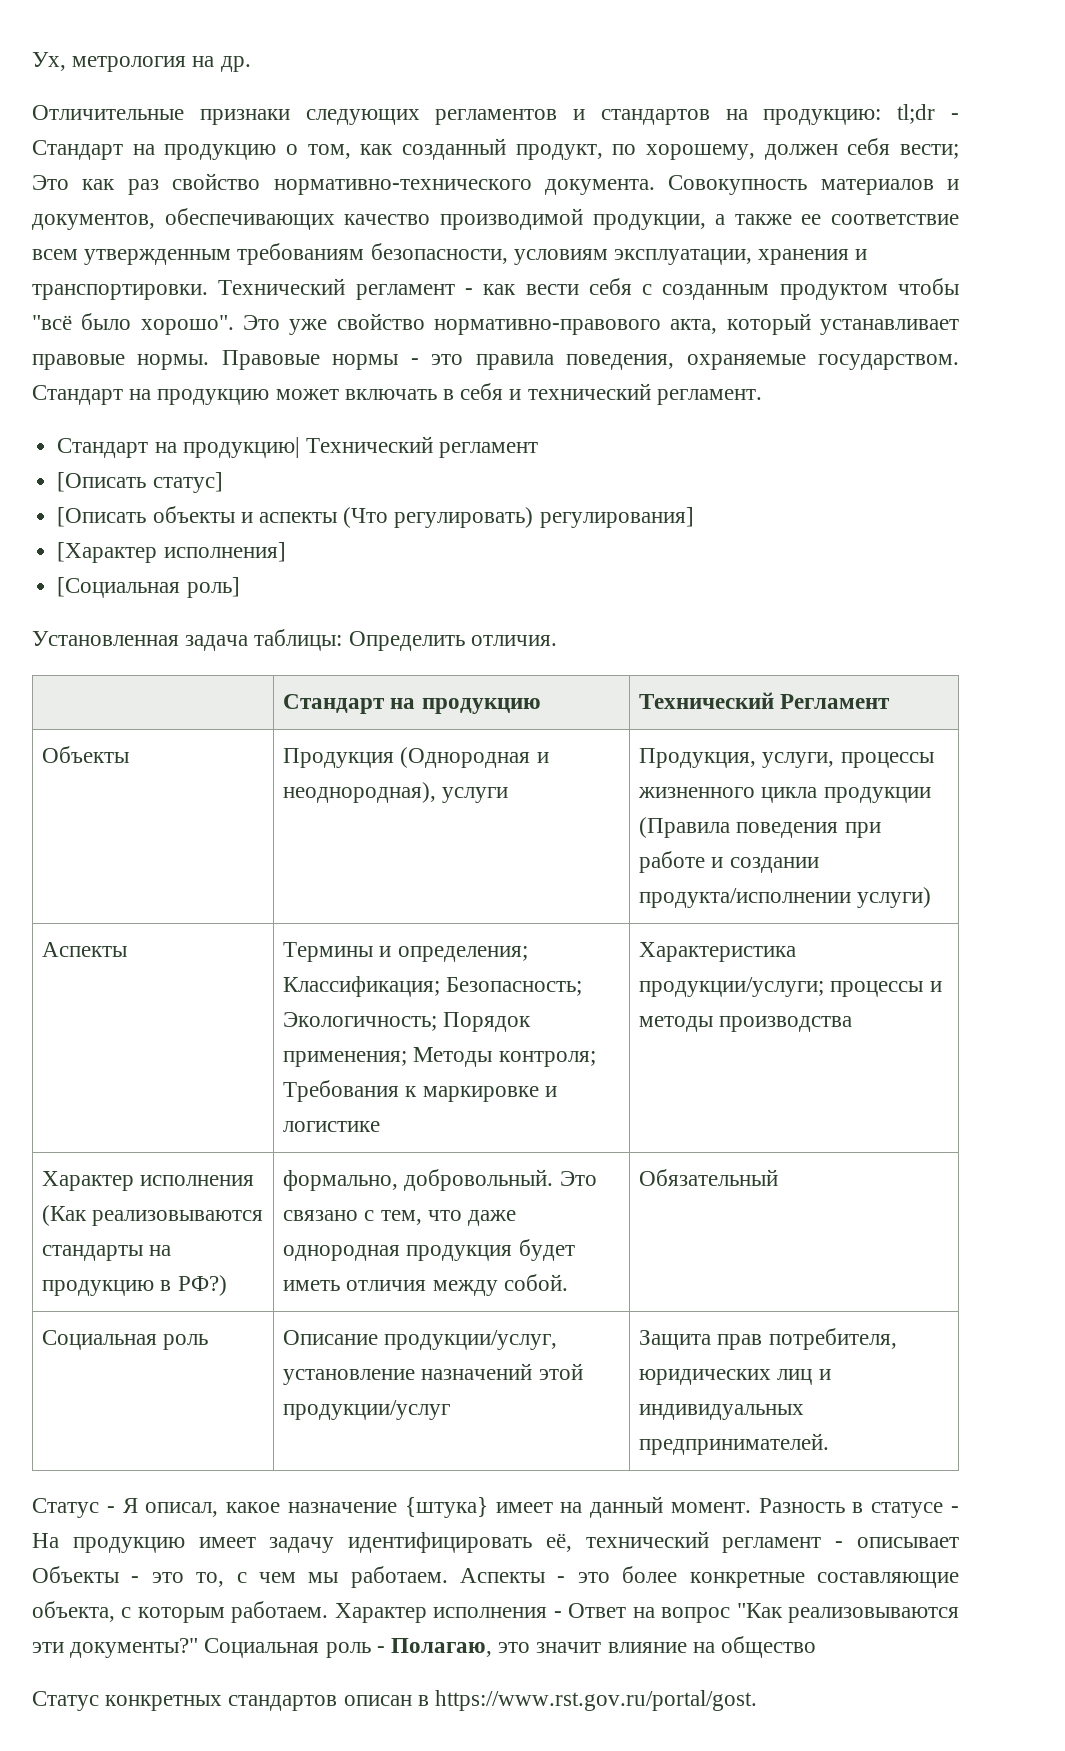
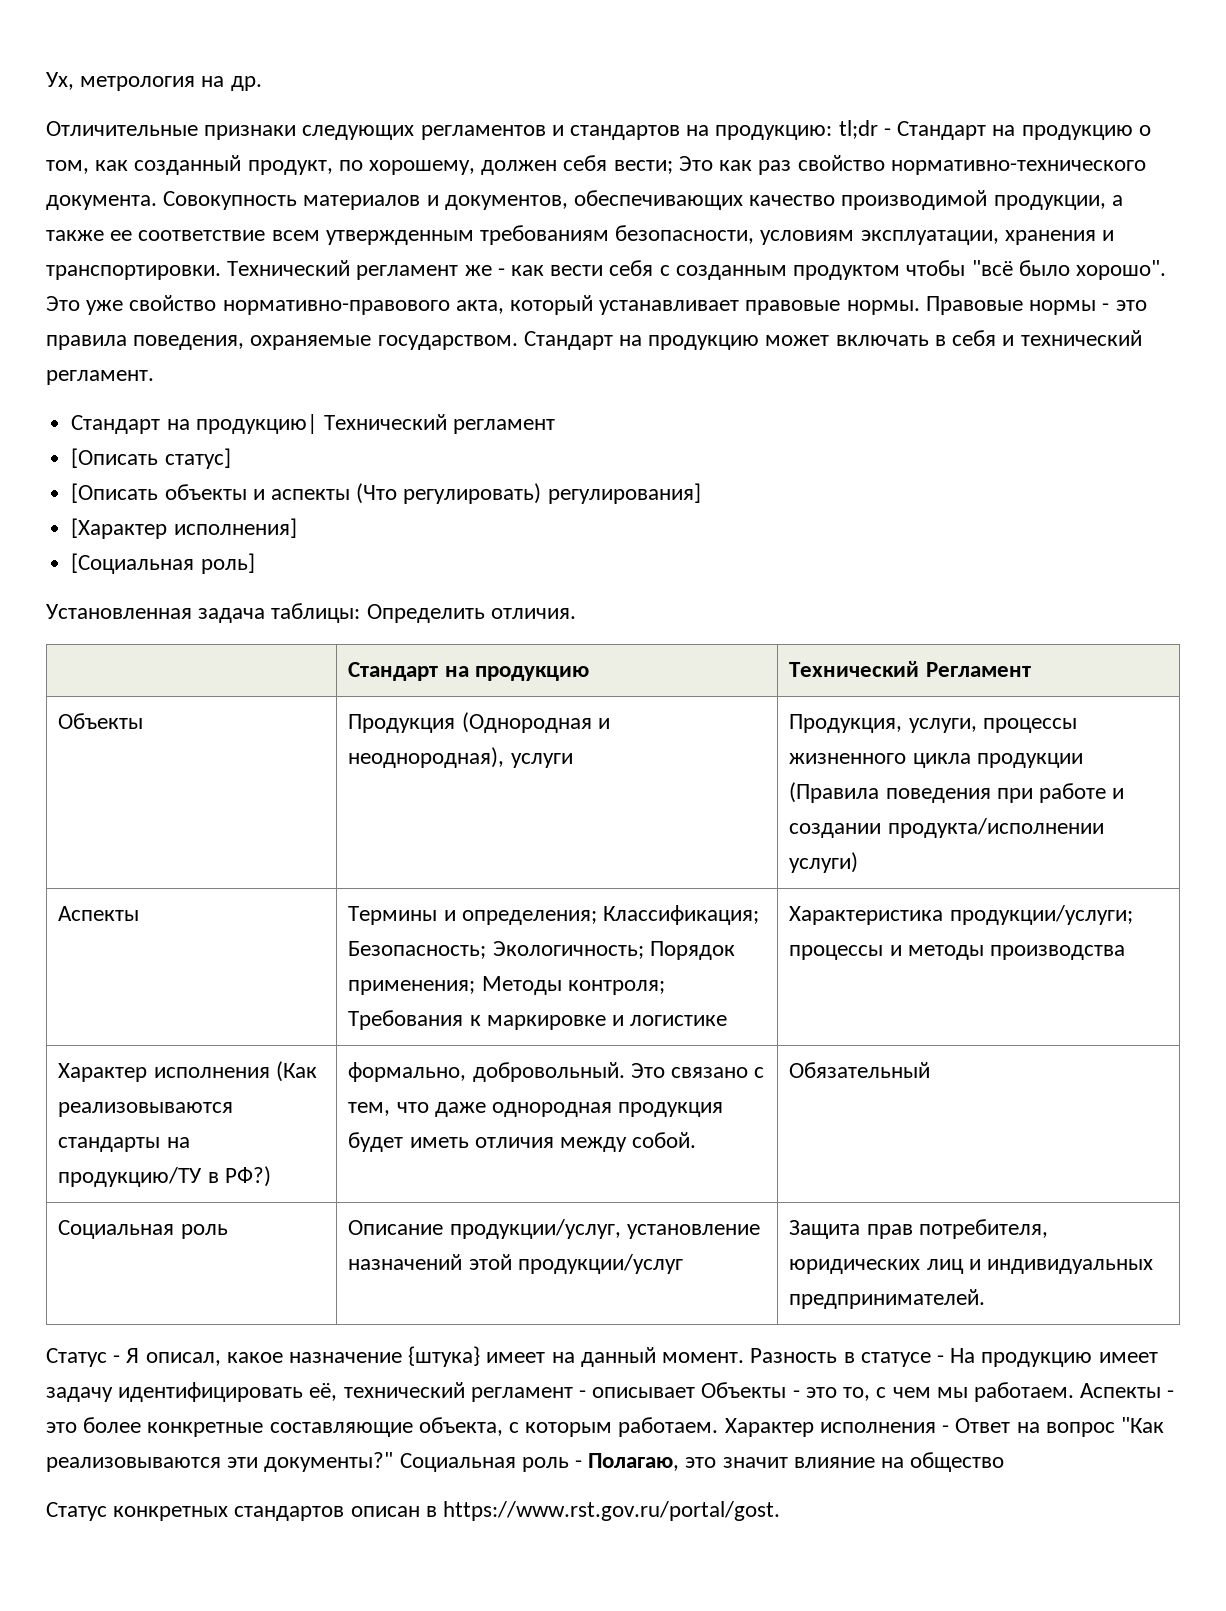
- Технический регламент - как вести себя с созданным продуктом чтобы "всё было хорошо".
+ Технический регламент же - как вести себя с созданным продуктом чтобы "всё было хорошо".
- Характер исполнения (Как реализовываются стандарты на продукцию в РФ?) | формально, добровольный. Это связано с тем, что даже однородная продукция будет иметь отличия между собой. | Обязательный
+ Характер исполнения (Как реализовываются стандарты на продукцию/ТУ в РФ?) | формально, добровольный. Это связано с тем, что даже однородная продукция будет иметь отличия между собой. | Обязательный

